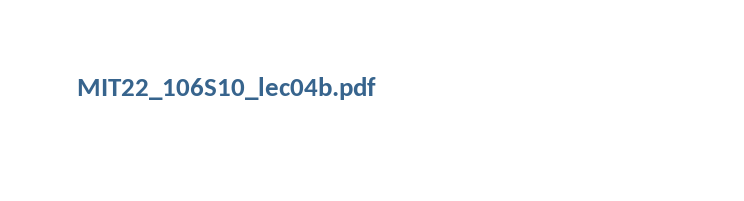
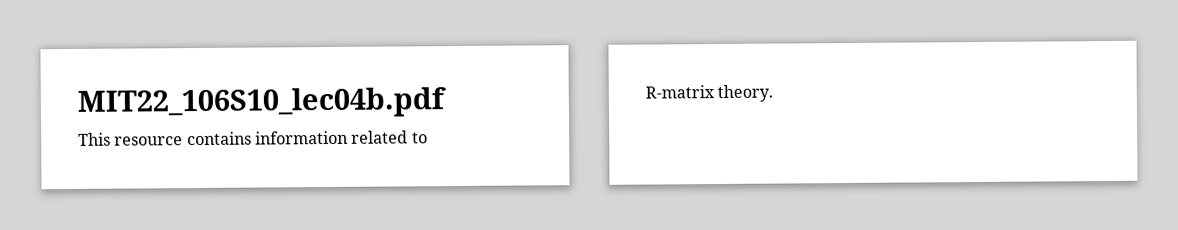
+ This resource contains information related to R-matrix theory.

